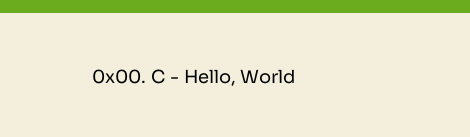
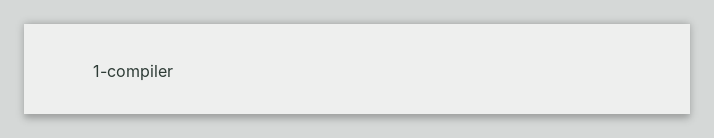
- 0x00. C - Hello, World
+ 1-compiler

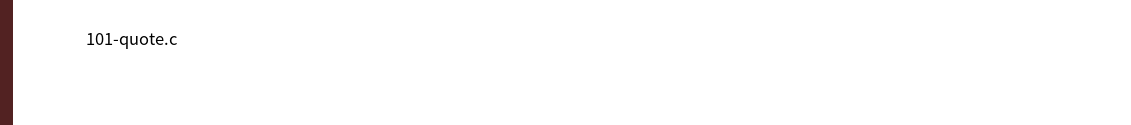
- 1-compiler
+ 101-quote.c

